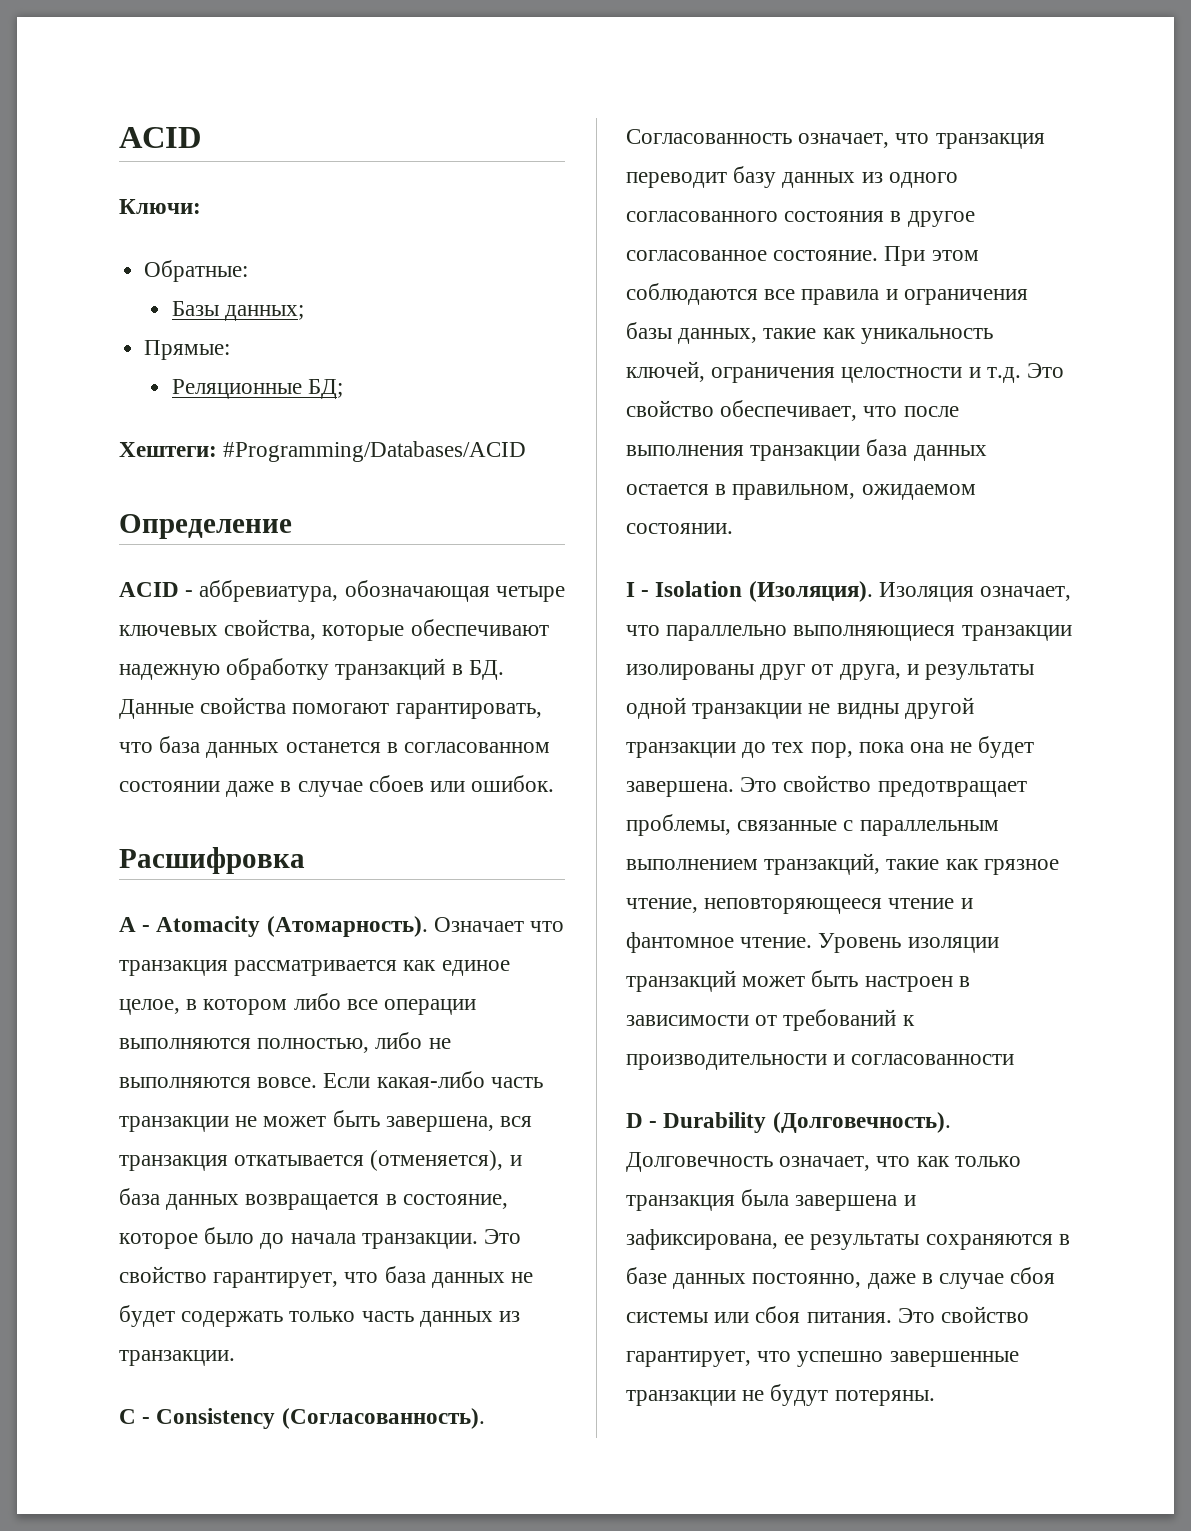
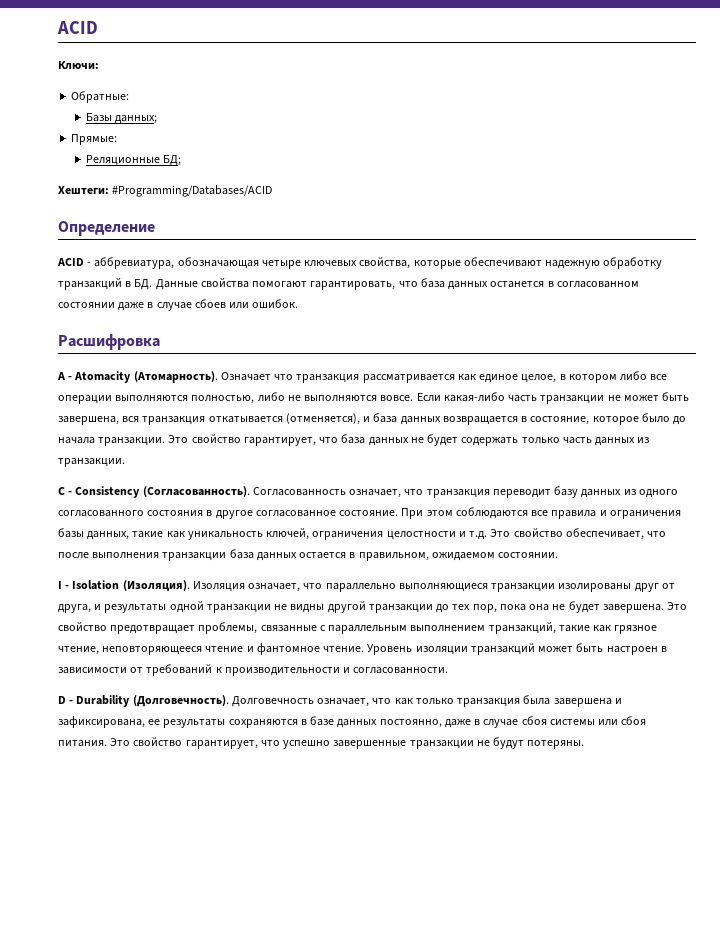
- Уровень изоляции транзакций может быть настроен в зависимости от требований к производительности и согласованности
+ Уровень изоляции транзакций может быть настроен в зависимости от требований к производительности и согласованности.

